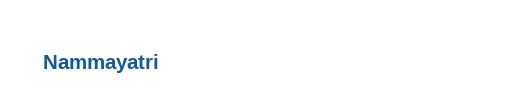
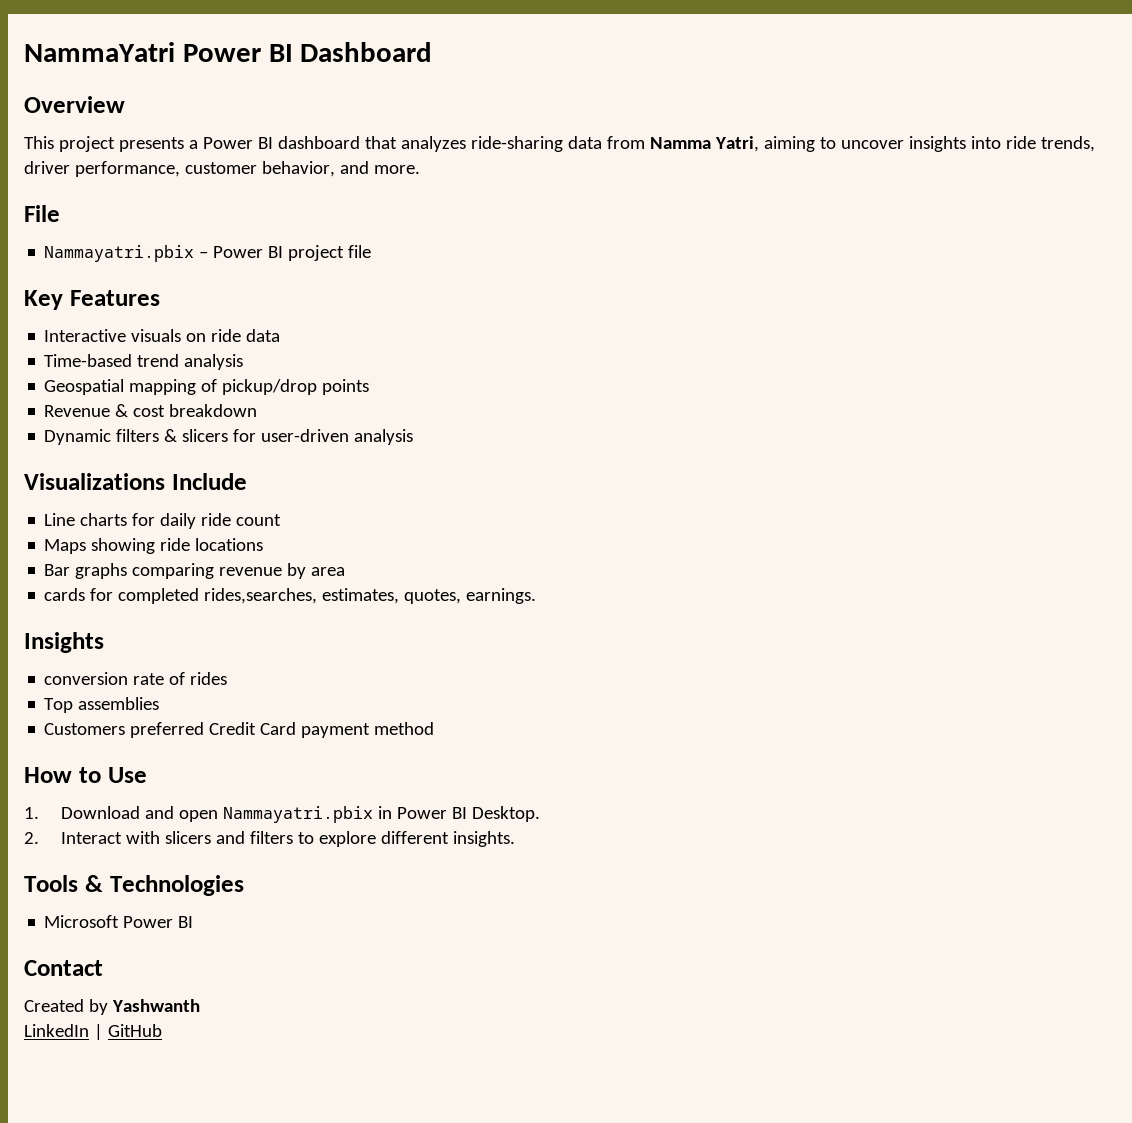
- Nammayatri
+ NammaYatri Power BI Dashboard
+ Overview
+ This project presents a Power BI dashboard that analyzes ride-sharing data from Namma Yatri, aiming to uncover insights into ride trends, driver performance, customer behavior, and more.
+ File
+ Nammayatri.pbix – Power BI project file
+ Key Features
+ Interactive visuals on ride data
+ Time-based trend analysis
+ Geospatial mapping of pickup/drop points
+ Revenue & cost breakdown
+ Dynamic filters & slicers for user-driven analysis
+ Visualizations Include
+ Line charts for daily ride count
+ Maps showing ride locations
+ Bar graphs comparing revenue by area
+ cards for completed rides,searches, estimates, quotes, earnings.
+ Insights
+ conversion rate of rides
+ Top assemblies
+ Customers preferred Credit Card payment method
+ How to Use
+ 1. Download and open Nammayatri.pbix in Power BI Desktop.
+ 2. Interact with slicers and filters to explore different insights.
+ Tools & Technologies
+ Microsoft Power BI
+ Contact
+ Created by Yashwanth
+ LinkedIn | GitHub

